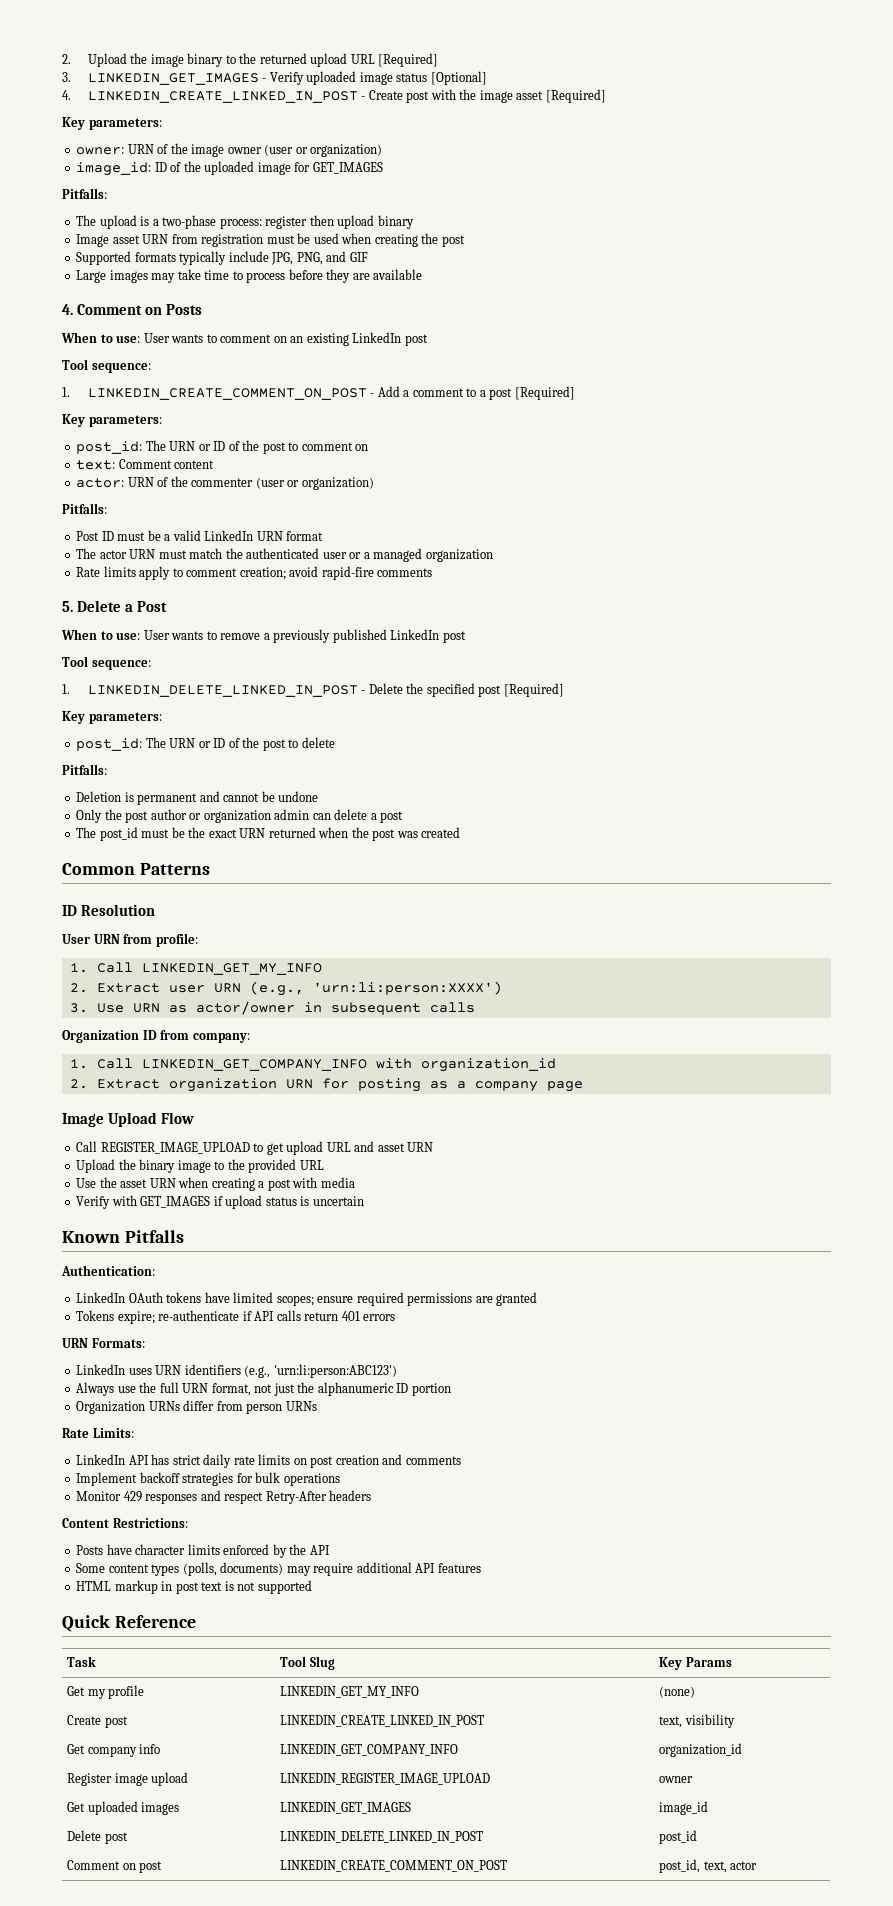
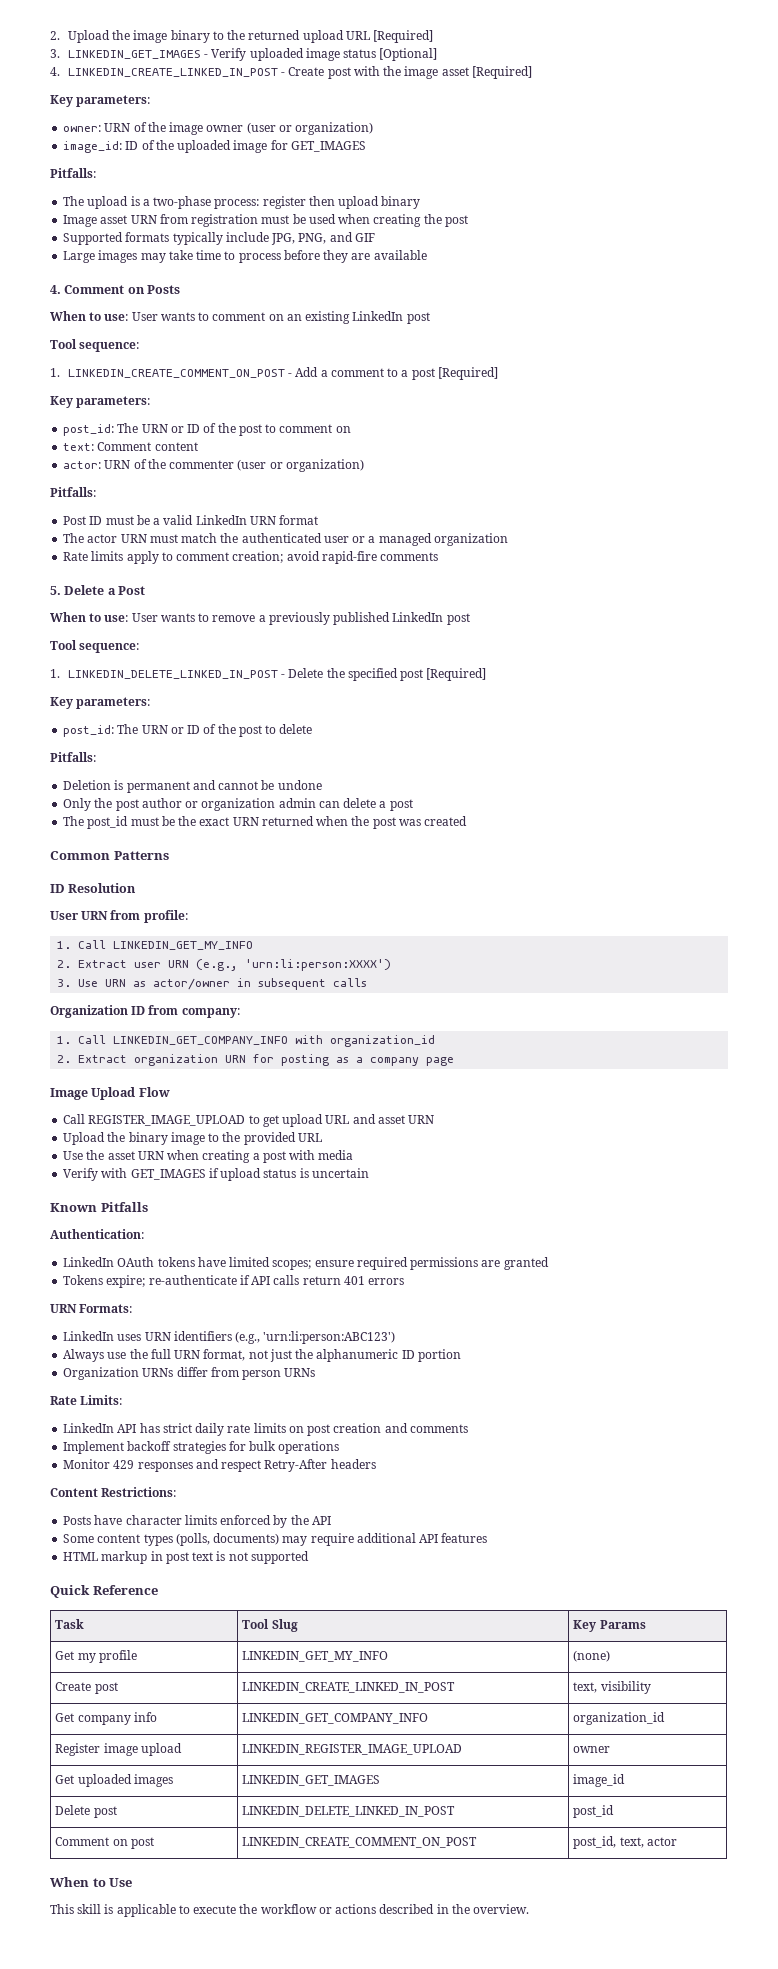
+ When to Use
+ This skill is applicable to execute the workflow or actions described in the overview.

